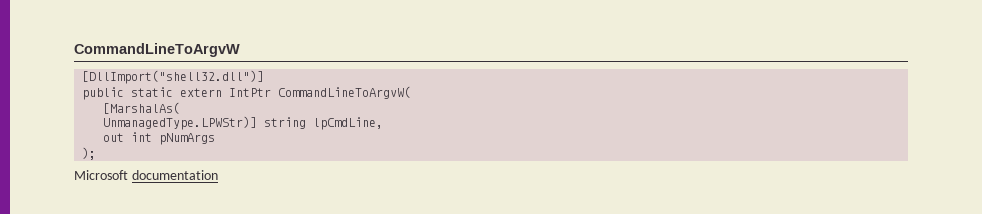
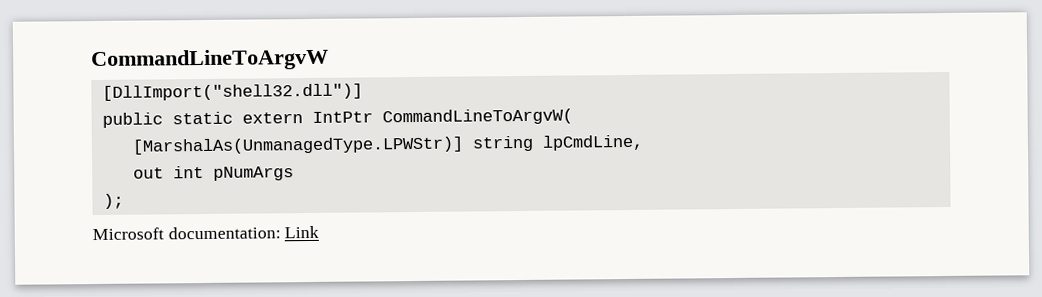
- [MarshalAs(
- UnmanagedType.LPWStr)] string lpCmdLine,
+ [MarshalAs(UnmanagedType.LPWStr)] string lpCmdLine,
- Microsoft documentation
+ Microsoft documentation: Link

